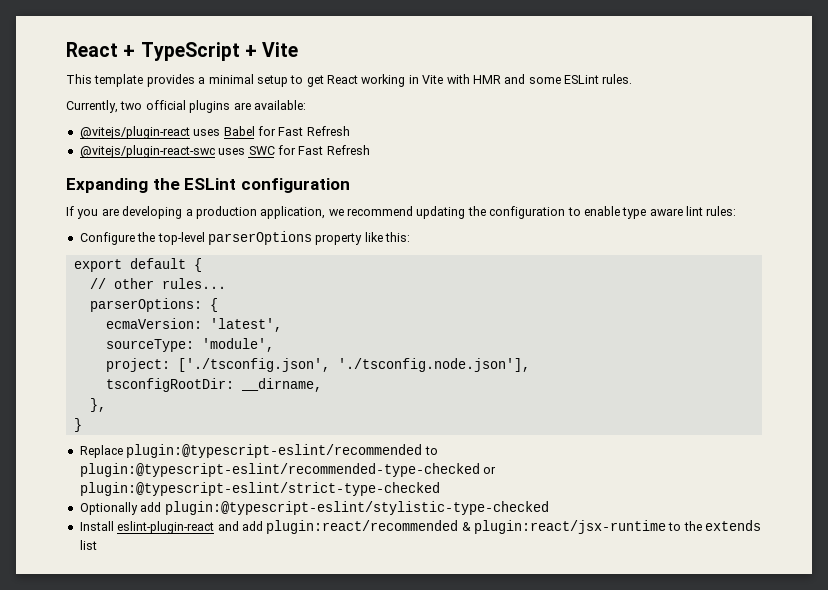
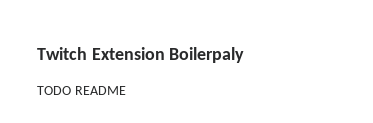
- React + TypeScript + Vite
- This template provides a minimal setup to get React working in Vite with HMR and some ESLint rules.
- Currently, two official plugins are available:
- @vitejs/plugin-react uses Babel for Fast Refresh
- @vitejs/plugin-react-swc uses SWC for Fast Refresh
- Expanding the ESLint configuration
- If you are developing a production application, we recommend updating the configuration to enable type aware lint rules:
- Configure the top-level parserOptions property like this:
- export default {
- // other rules...
- parserOptions: {
- ecmaVersion: 'latest',
- sourceType: 'module',
- project: ['./tsconfig.json', './tsconfig.node.json'],
- tsconfigRootDir: __dirname,
- },
- }
- Replace plugin:@typescript-eslint/recommended to plugin:@typescript-eslint/recommended-type-checked or plugin:@typescript-eslint/strict-type-checked
- Optionally add plugin:@typescript-eslint/stylistic-type-checked
- Install eslint-plugin-react and add plugin:react/recommended & plugin:react/jsx-runtime to the extends list
+ Twitch Extension Boilerpaly
+ TODO README

